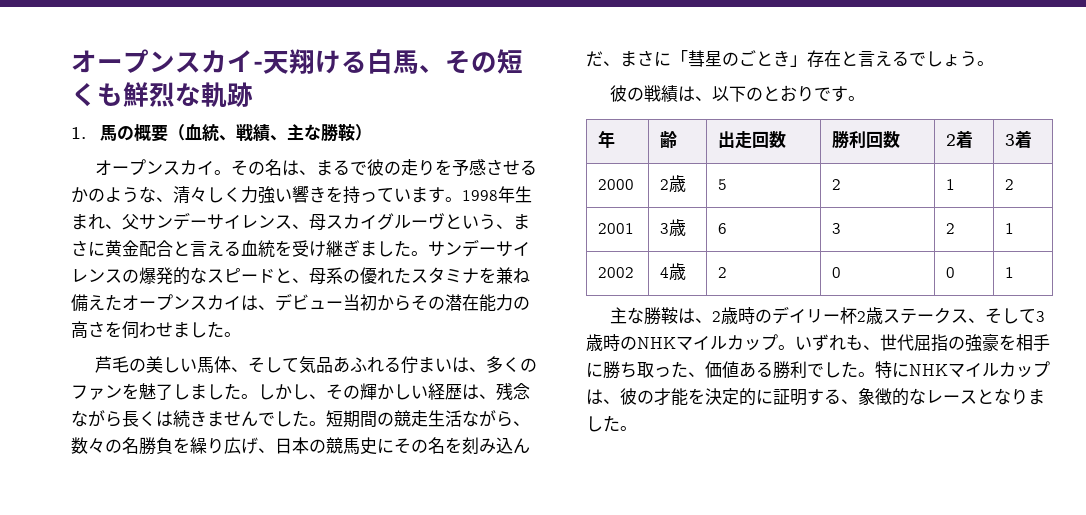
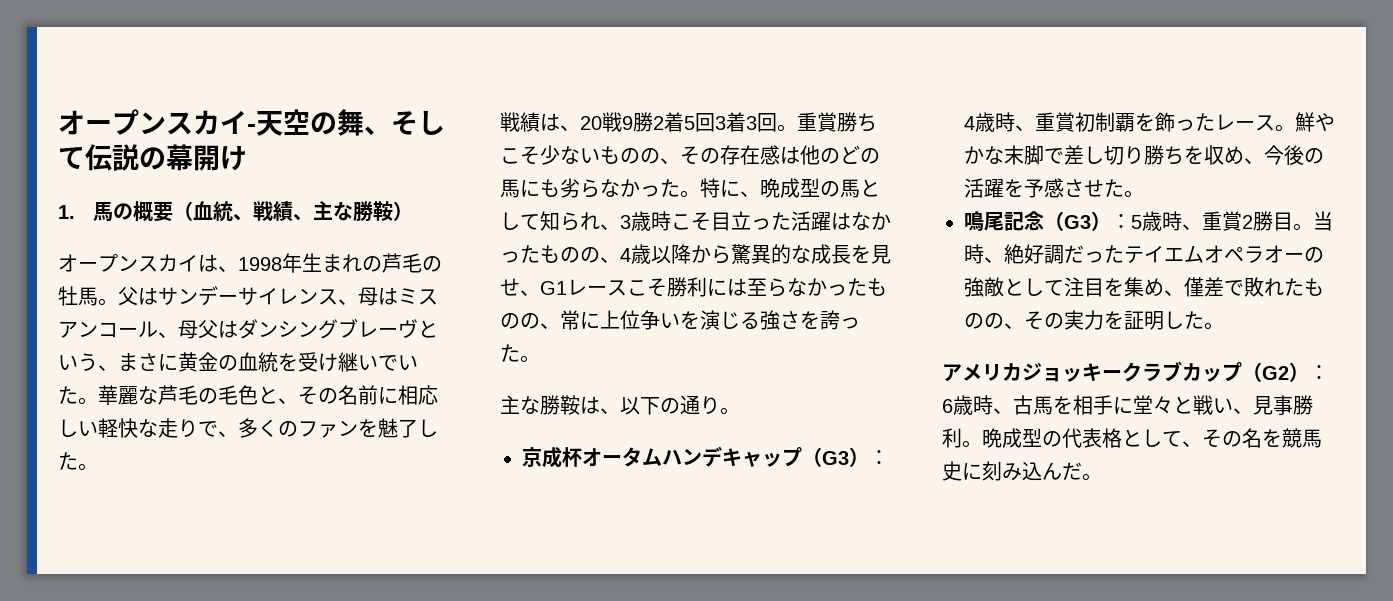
- オープンスカイ-天翔ける白馬、その短くも鮮烈な軌跡
+ オープンスカイ-天空の舞、そして伝説の幕開け
- オープンスカイ。その名は、まるで彼の走りを予感させるかのような、清々しく力強い響きを持っています。1998年生まれ、父サンデーサイレンス、母スカイグルーヴという、まさに黄金配合と言える血統を受け継ぎました。サンデーサイレンスの爆発的なスピードと、母系の優れたスタミナを兼ね備えたオープンスカイは、デビュー当初からその潜在能力の高さを伺わせました。
- 芦毛の美しい馬体、そして気品あふれる佇まいは、多くのファンを魅了しました。しかし、その輝かしい経歴は、残念ながら長くは続きませんでした。短期間の競走生活ながら、数々の名勝負を繰り広げ、日本の競馬史にその名を刻み込んだ、まさに「彗星のごとき」存在と言えるでしょう。
- 彼の戦績は、以下のとおりです。
- 年 | 齢 | 出走回数 | 勝利回数 | 2着 | 3着
- 2000 | 2歳 | 5 | 2 | 1 | 2
- 2001 | 3歳 | 6 | 3 | 2 | 1
- 2002 | 4歳 | 2 | 0 | 0 | 1
- 主な勝鞍は、2歳時のデイリー杯2歳ステークス、そして3歳時のNHKマイルカップ。いずれも、世代屈指の強豪を相手に勝ち取った、価値ある勝利でした。特にNHKマイルカップは、彼の才能を決定的に証明する、象徴的なレースとなりました。
+ オープンスカイは、1998年生まれの芦毛の牡馬。父はサンデーサイレンス、母はミスアンコール、母父はダンシングブレーヴという、まさに黄金の血統を受け継いでいた。華麗な芦毛の毛色と、その名前に相応しい軽快な走りで、多くのファンを魅了した。
+ 戦績は、20戦9勝2着5回3着3回。重賞勝ちこそ少ないものの、その存在感は他のどの馬にも劣らなかった。特に、晩成型の馬として知られ、3歳時こそ目立った活躍はなかったものの、4歳以降から驚異的な成長を見せ、G1レースこそ勝利には至らなかったものの、常に上位争いを演じる強さを誇った。
+ 主な勝鞍は、以下の通り。
+ 京成杯オータムハンデキャップ（G3）：4歳時、重賞初制覇を飾ったレース。鮮やかな末脚で差し切り勝ちを収め、今後の活躍を予感させた。
+ 鳴尾記念（G3）：5歳時、重賞2勝目。当時、絶好調だったテイエムオペラオーの強敵として注目を集め、僅差で敗れたものの、その実力を証明した。
+ アメリカジョッキークラブカップ（G2）：6歳時、古馬を相手に堂々と戦い、見事勝利。晩成型の代表格として、その名を競馬史に刻み込んだ。

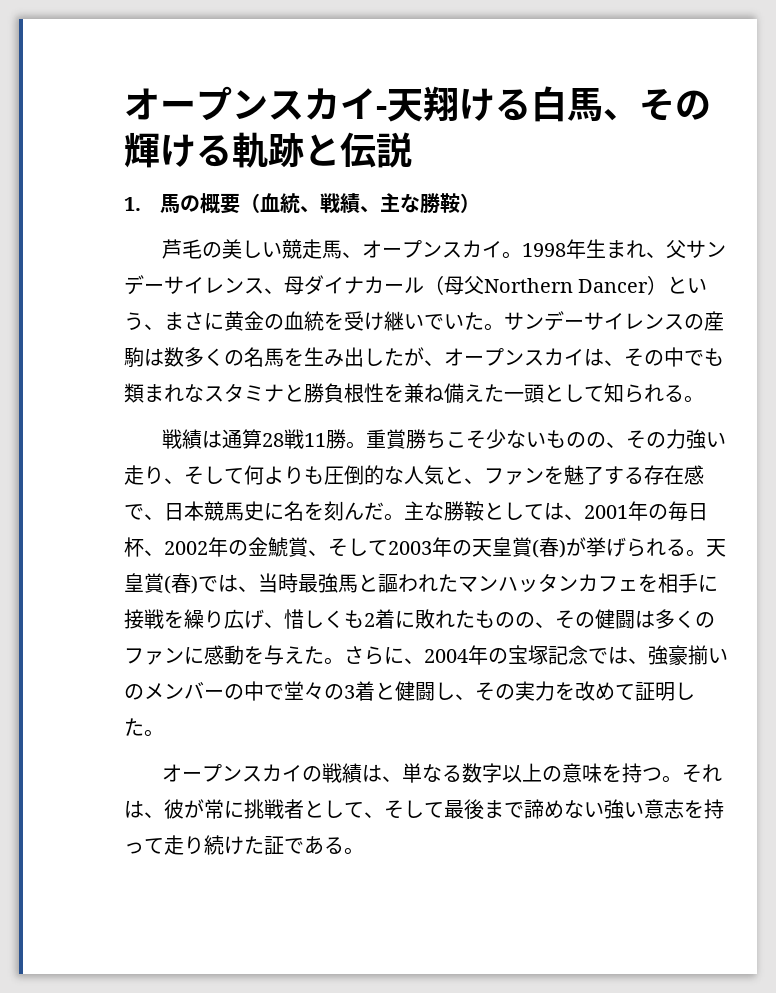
- オープンスカイ-天空の舞、そして伝説の幕開け
+ オープンスカイ-天翔ける白馬、その輝ける軌跡と伝説
- オープンスカイは、1998年生まれの芦毛の牡馬。父はサンデーサイレンス、母はミスアンコール、母父はダンシングブレーヴという、まさに黄金の血統を受け継いでいた。
+ 芦毛の美しい競走馬、オープンスカイ。1998年生まれ、父サンデーサイレンス、母ダイナカール（母父Northern Dancer）という、まさに黄金の血統を受け継いでいた。
- 華麗な芦毛の毛色と、その名前に相応しい軽快な走りで、多くのファンを魅了した。
- 戦績は、20戦9勝2着5回3着3回。
+ サンデーサイレンスの産駒は数多くの名馬を生み出したが、オープンスカイは、その中でも類まれなスタミナと勝負根性を兼ね備えた一頭として知られる。
+ 戦績は通算28戦11勝。
- 重賞勝ちこそ少ないものの、その存在感は他のどの馬にも劣らなかった。特に、晩成型の馬として知られ、3歳時こそ目立った活躍はなかったものの、4歳以降から驚異的な成長を見せ、G1レースこそ勝利には至らなかったものの、常に上位争いを演じる強さを誇った。
- 主な勝鞍は、以下の通り。
- 京成杯オータムハンデキャップ（G3）：4歳時、重賞初制覇を飾ったレース。鮮やかな末脚で差し切り勝ちを収め、今後の活躍を予感させた。
- 鳴尾記念（G3）：5歳時、重賞2勝目。当時、絶好調だったテイエムオペラオーの強敵として注目を集め、僅差で敗れたものの、その実力を証明した。
- アメリカジョッキークラブカップ（G2）：6歳時、古馬を相手に堂々と戦い、見事勝利。晩成型の代表格として、その名を競馬史に刻み込んだ。
+ 重賞勝ちこそ少ないものの、その力強い走り、そして何よりも圧倒的な人気と、ファンを魅了する存在感で、日本競馬史に名を刻んだ。主な勝鞍としては、2001年の毎日杯、2002年の金鯱賞、そして2003年の天皇賞(春)が挙げられる。天皇賞(春)では、当時最強馬と謳われたマンハッタンカフェを相手に接戦を繰り広げ、惜しくも2着に敗れたものの、その健闘は多くのファンに感動を与えた。さらに、2004年の宝塚記念では、強豪揃いのメンバーの中で堂々の3着と健闘し、その実力を改めて証明した。
+ オープンスカイの戦績は、単なる数字以上の意味を持つ。それは、彼が常に挑戦者として、そして最後まで諦めない強い意志を持って走り続けた証である。

